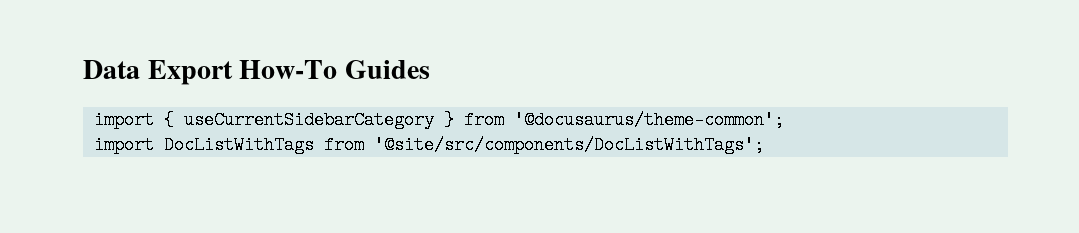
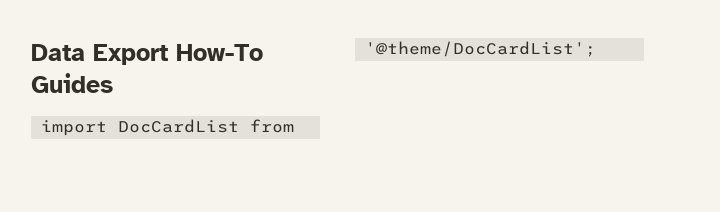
- import { useCurrentSidebarCategory } from '@docusaurus/theme-common';
- import DocListWithTags from '@site/src/components/DocListWithTags';
+ import DocCardList from '@theme/DocCardList';

